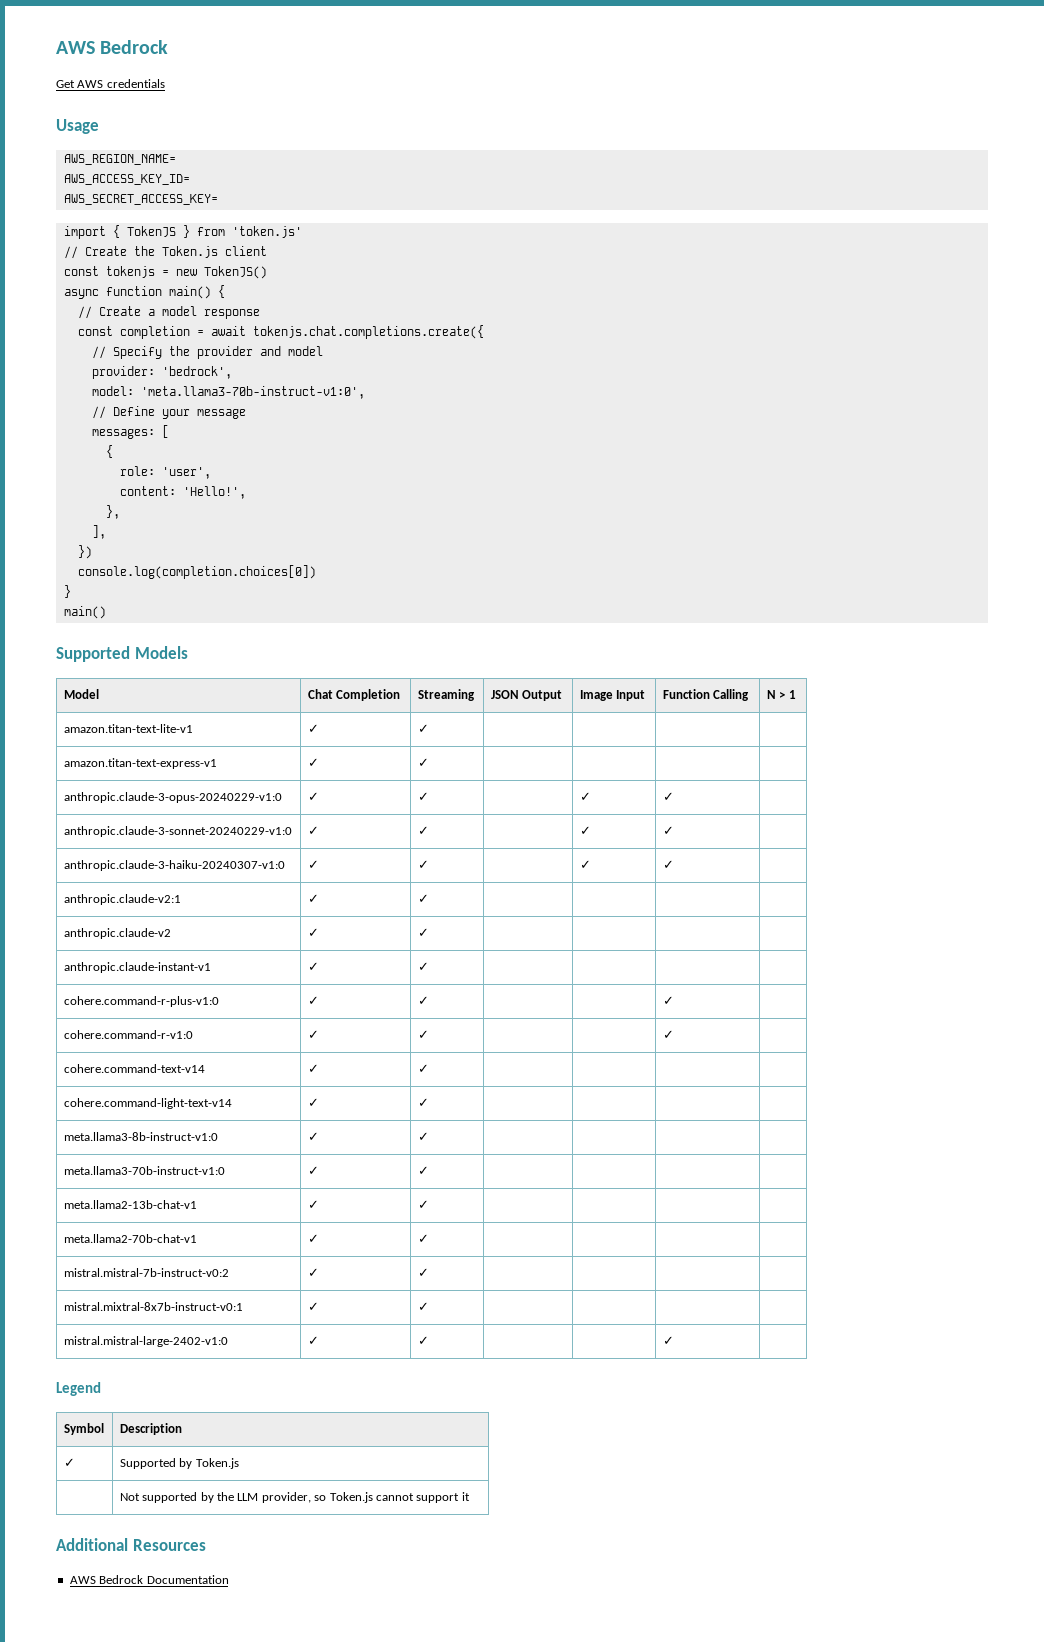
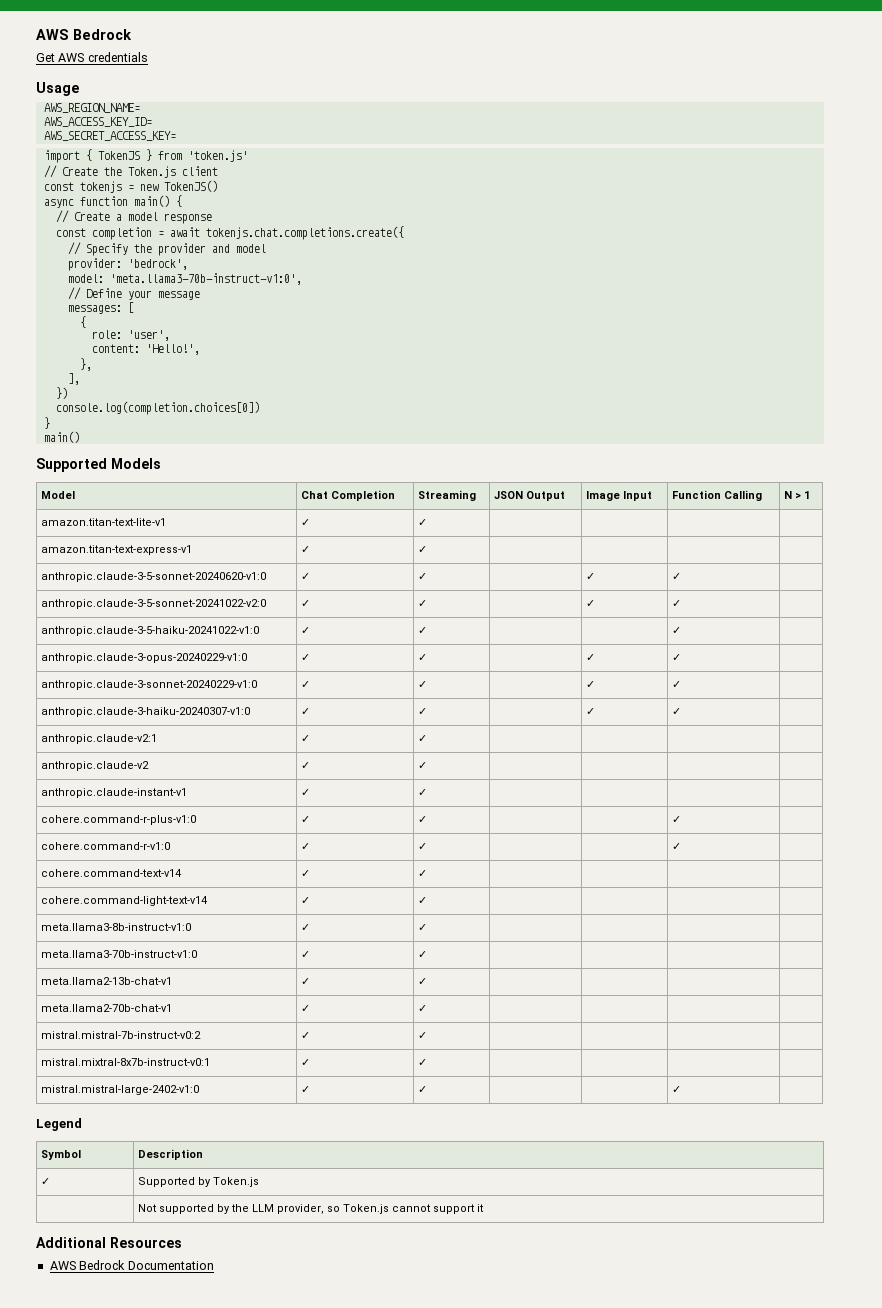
+ anthropic.claude-3-5-sonnet-20240620-v1:0 | ✓ | ✓ | | ✓ | ✓ |
+ anthropic.claude-3-5-sonnet-20241022-v2:0 | ✓ | ✓ | | ✓ | ✓ |
+ anthropic.claude-3-5-haiku-20241022-v1:0 | ✓ | ✓ | | | ✓ |

